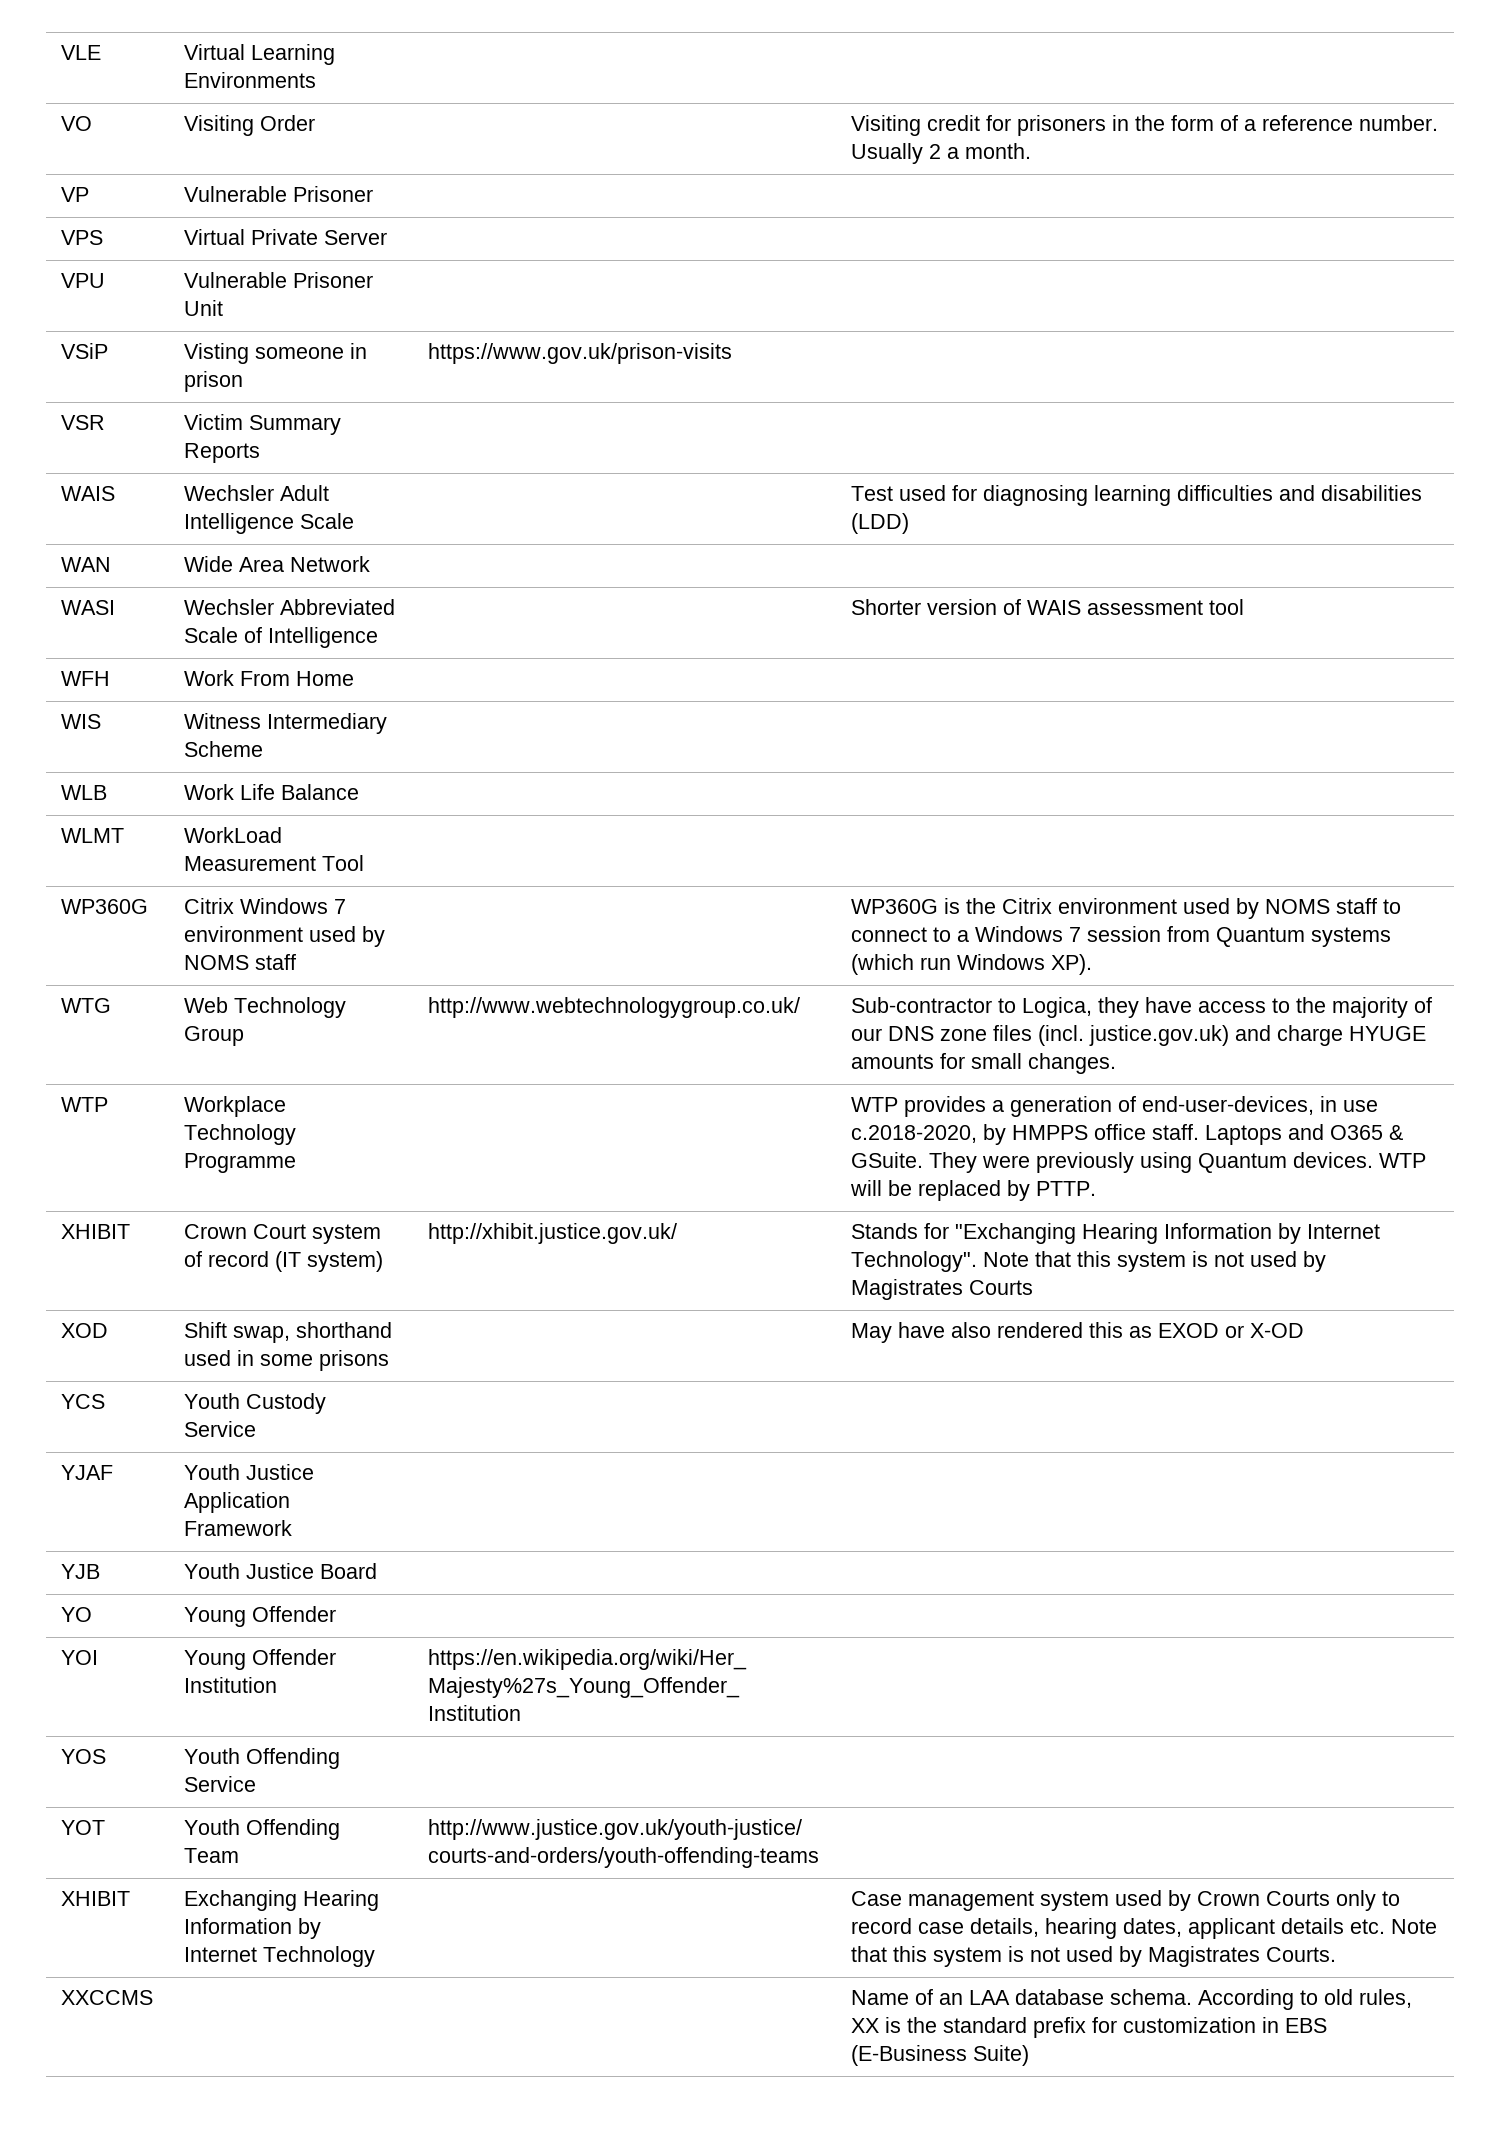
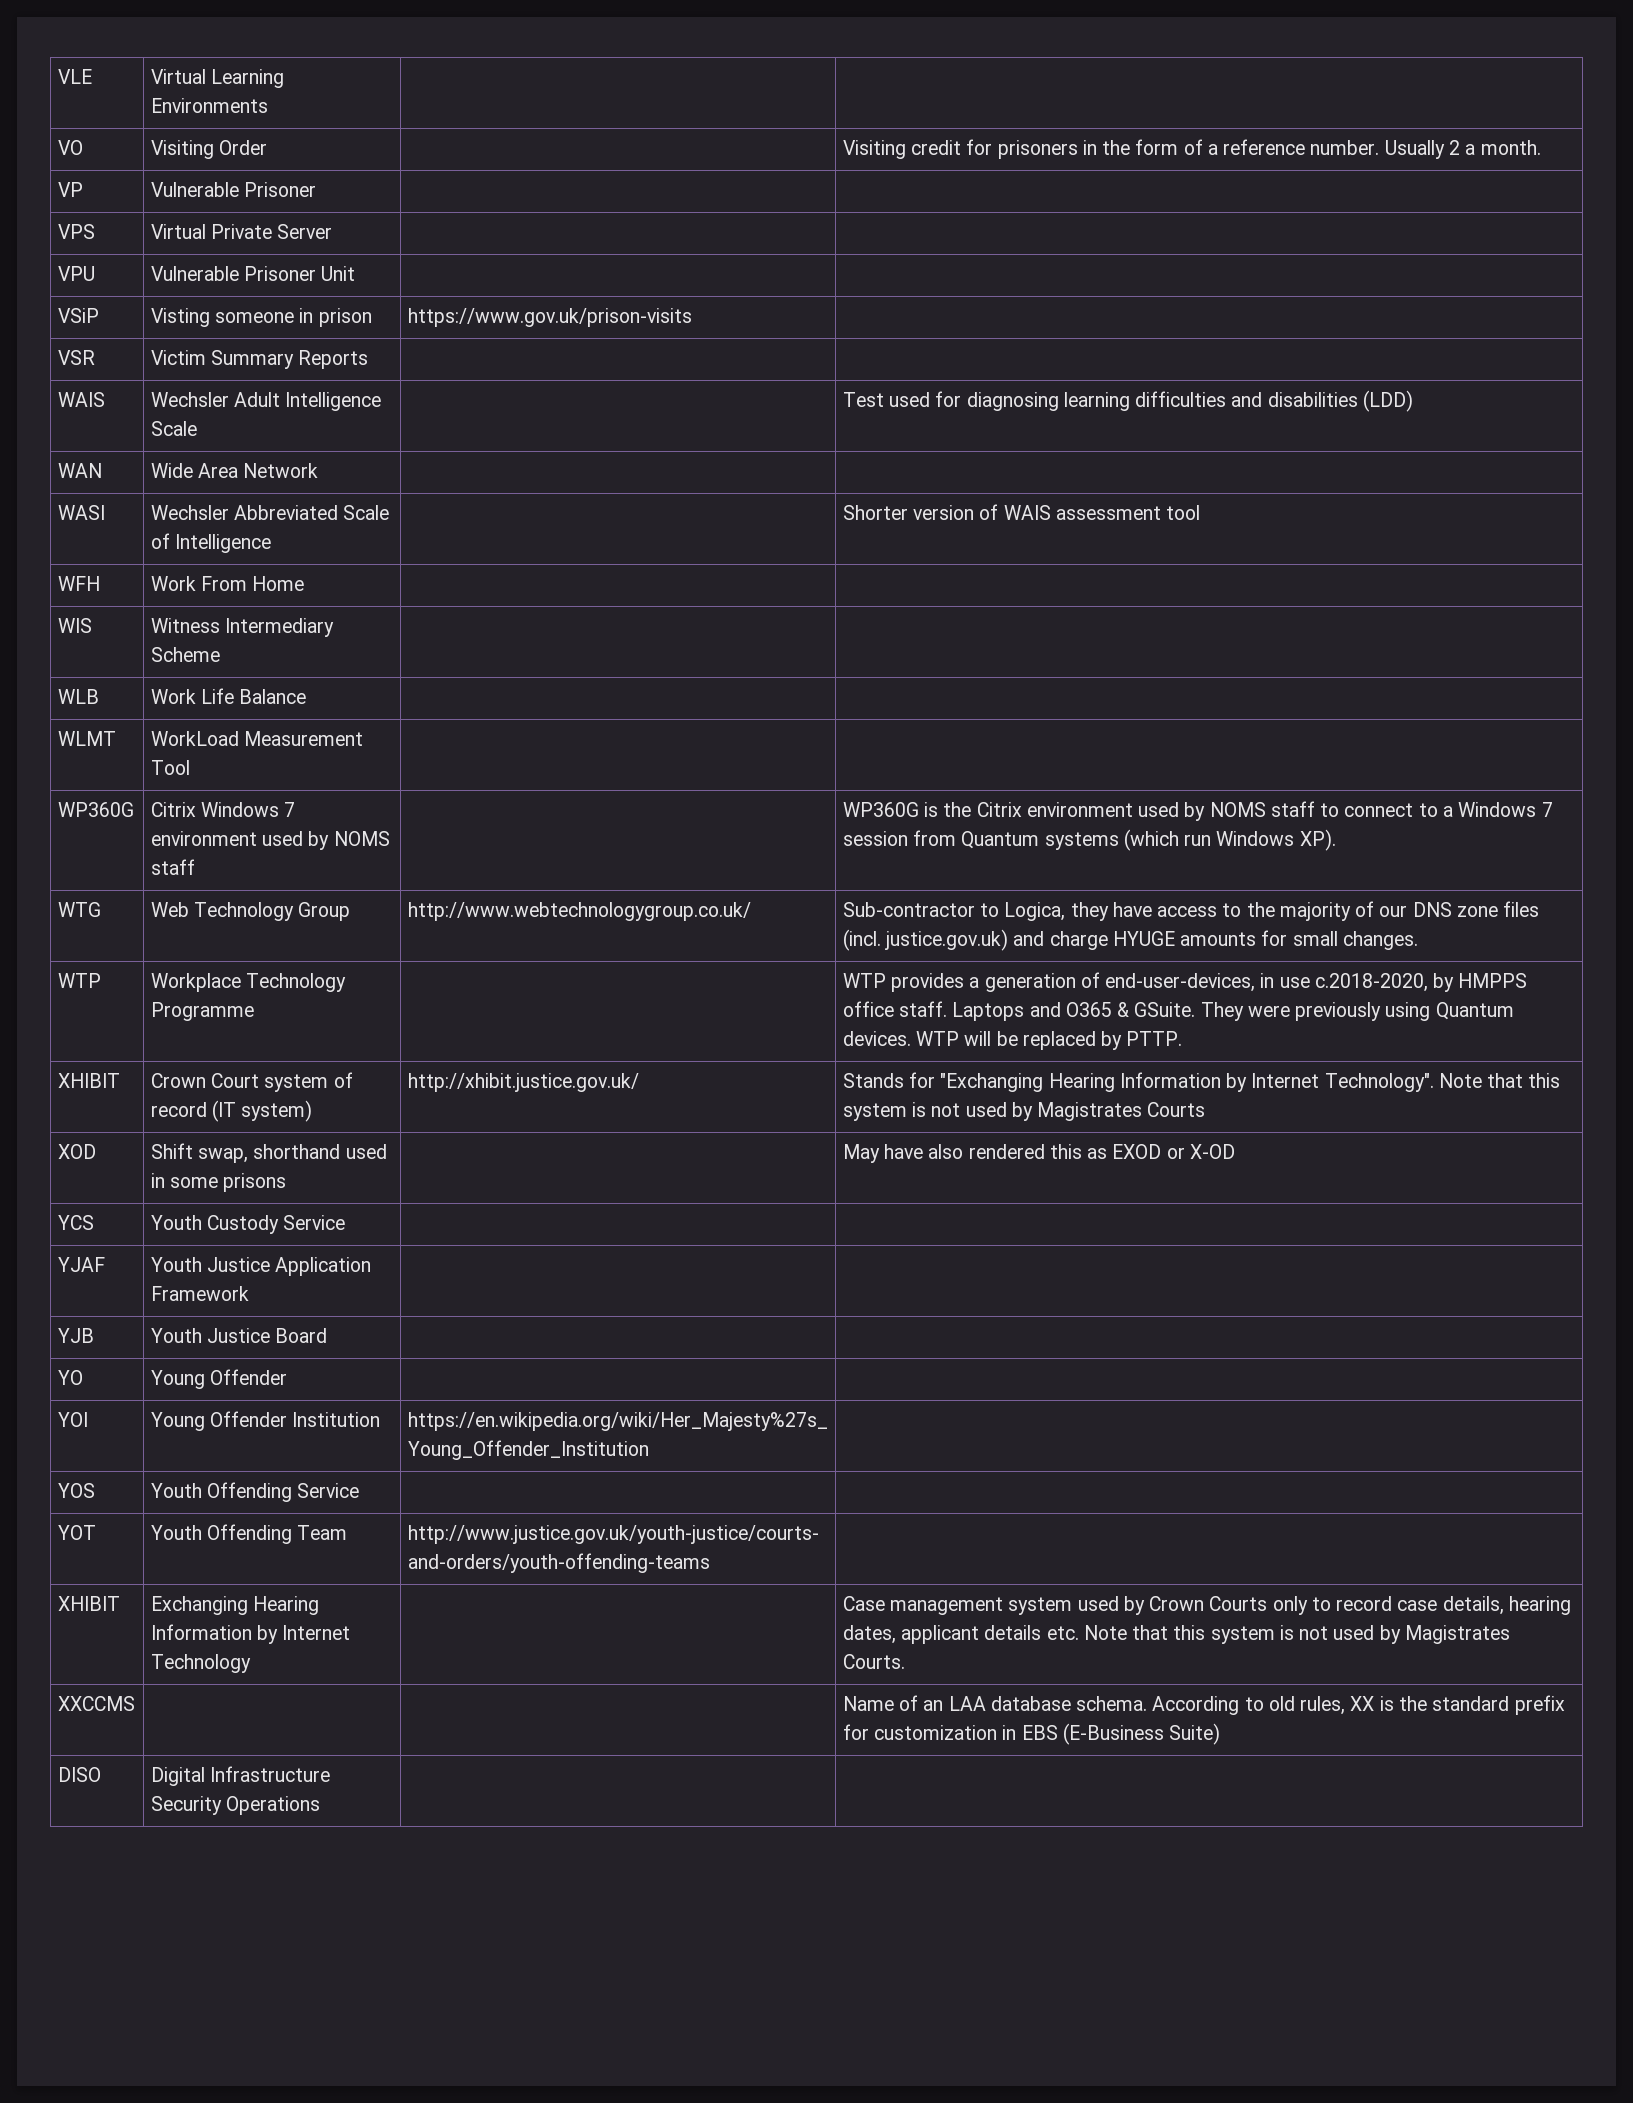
+ DISO | Digital Infrastructure Security Operations | |

